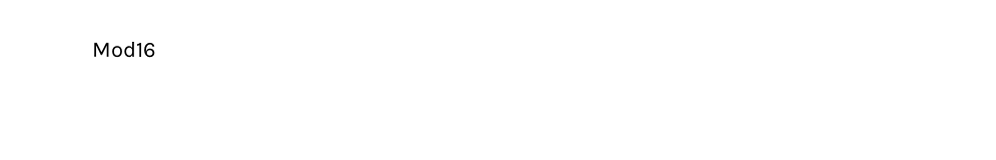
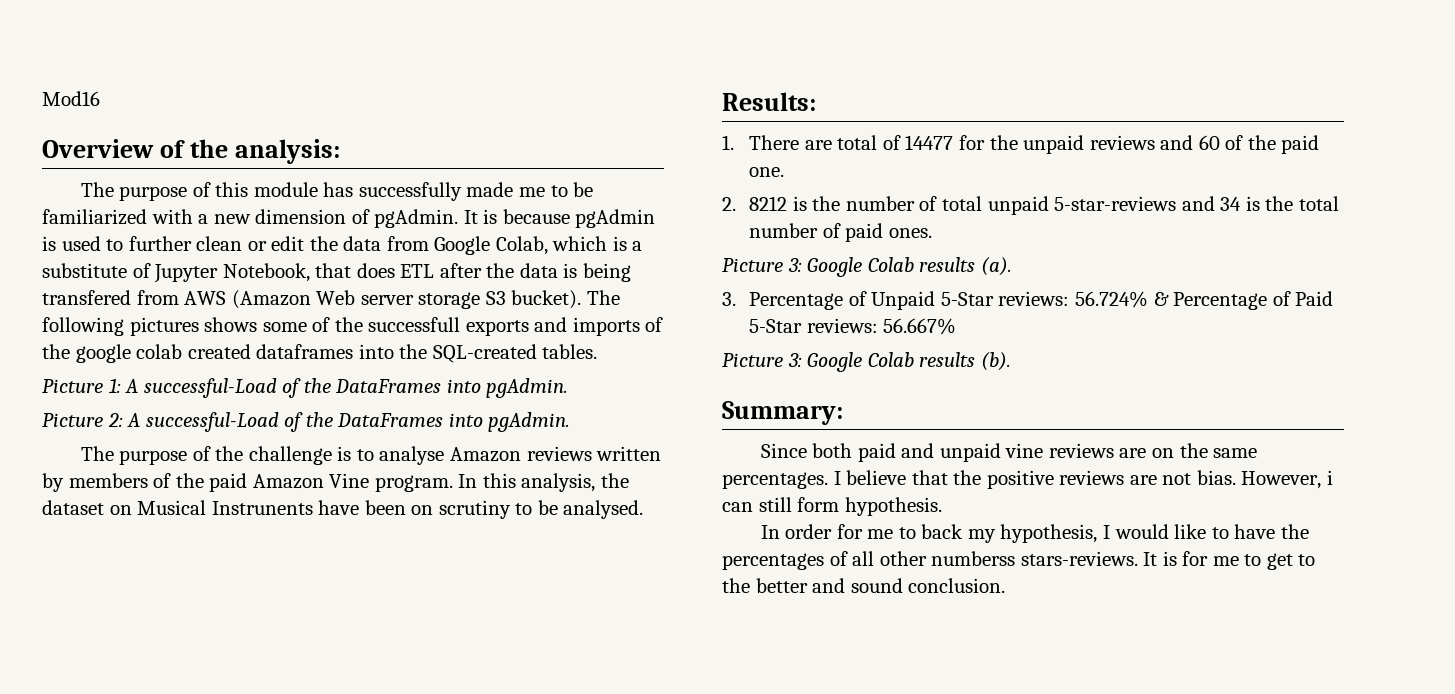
+ Overview of the analysis:
+ The purpose of this module has successfully made me to be familiarized with a new dimension of pgAdmin. It is because pgAdmin is used to further clean or edit the data from Google Colab, which is a substitute of Jupyter Notebook, that does ETL after the data is being transfered from AWS (Amazon Web server storage S3 bucket). The following pictures shows some of the successfull exports and imports of the google colab created dataframes into the SQL-created tables.
+ Picture 1: A successful-Load of the DataFrames into pgAdmin.
+ Picture 2: A successful-Load of the DataFrames into pgAdmin.
+ The purpose of the challenge is to analyse Amazon reviews written by members of the paid Amazon Vine program. In this analysis, the dataset on Musical Instrunents have been on scrutiny to be analysed.
+ Results:
+ 1. There are total of 14477 for the unpaid reviews and 60 of the paid one.
+ 2. 8212 is the number of total unpaid 5-star-reviews and 34 is the total number of paid ones.
+ Picture 3: Google Colab results (a).
+ 3. Percentage of Unpaid 5-Star reviews: 56.724% & Percentage of Paid 5-Star reviews: 56.667%
+ Picture 3: Google Colab results (b).
+ Summary:
+ Since both paid and unpaid vine reviews are on the same percentages. I believe that the positive reviews are not bias. However, i can still form hypothesis.
+ In order for me to back my hypothesis, I would like to have the percentages of all other numberss stars-reviews. It is for me to get to the better and sound conclusion.

